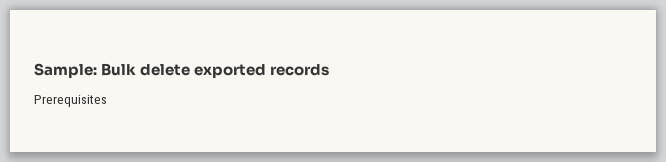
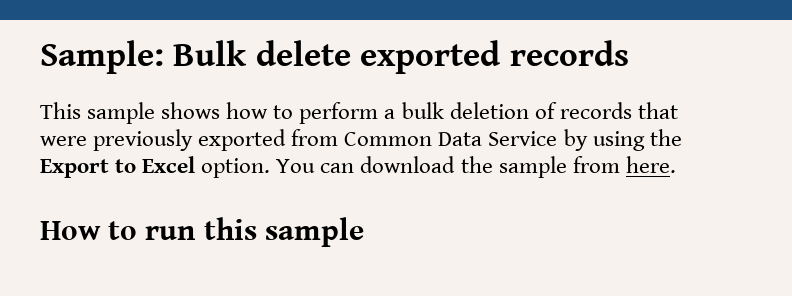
- Prerequisites
+ This sample shows how to perform a bulk deletion of records that were previously exported from Common Data Service by using the Export to Excel option. You can download the sample from here.
+ How to run this sample

